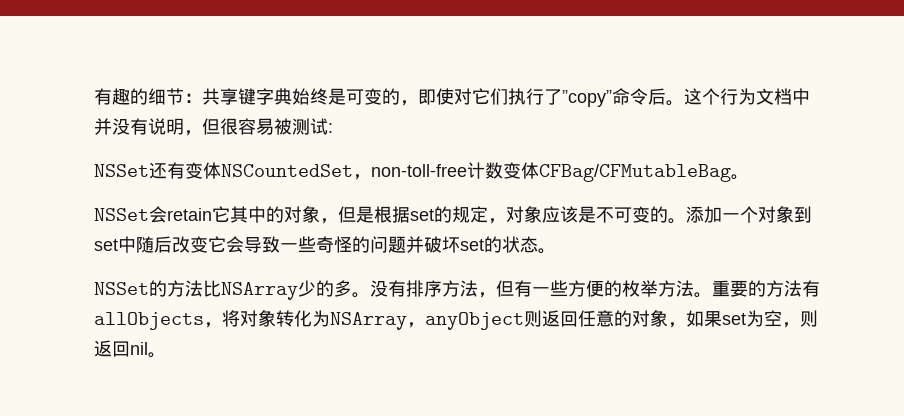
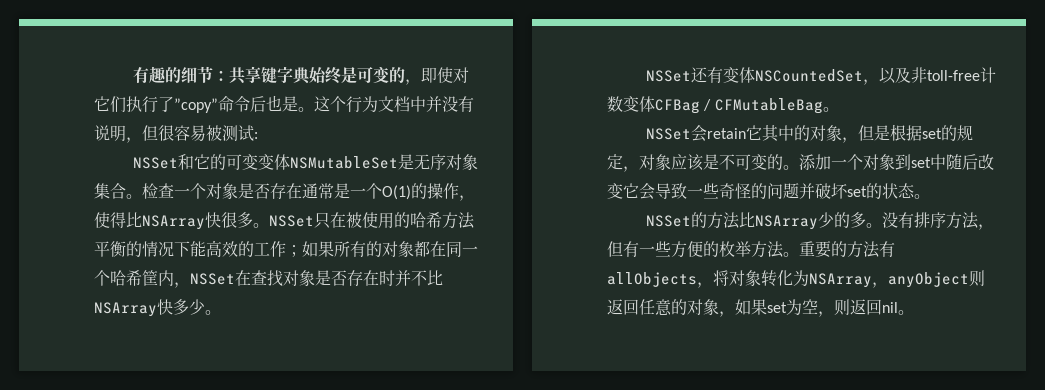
- 有趣的细节：共享键字典始终是可变的，即使对它们执行了”copy”命令后。
+ 有趣的细节：共享键字典始终是可变的，即使对它们执行了”copy”命令后也是。
+ NSSet和它的可变变体NSMutableSet是无序对象集合。检查一个对象是否存在通常是一个O(1)的操作，使得比NSArray快很多。NSSet只在被使用的哈希方法平衡的情况下能高效的工作；如果所有的对象都在同一个哈希筐内，NSSet在查找对象是否存在时并不比NSArray快多少。
- NSSet还有变体NSCountedSet，non-toll-free计数变体CFBag/CFMutableBag。
+ NSSet还有变体NSCountedSet，以及非toll-free计数变体CFBag / CFMutableBag。

